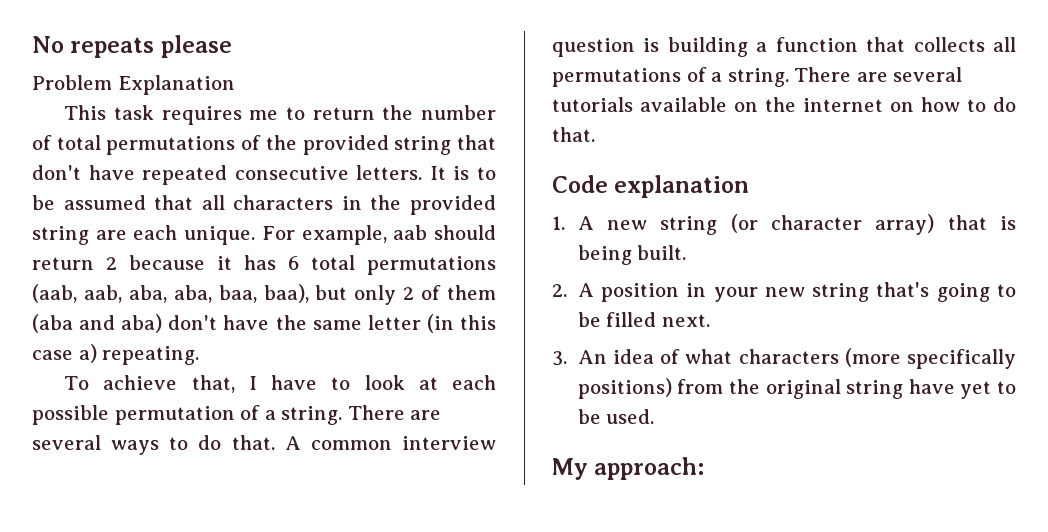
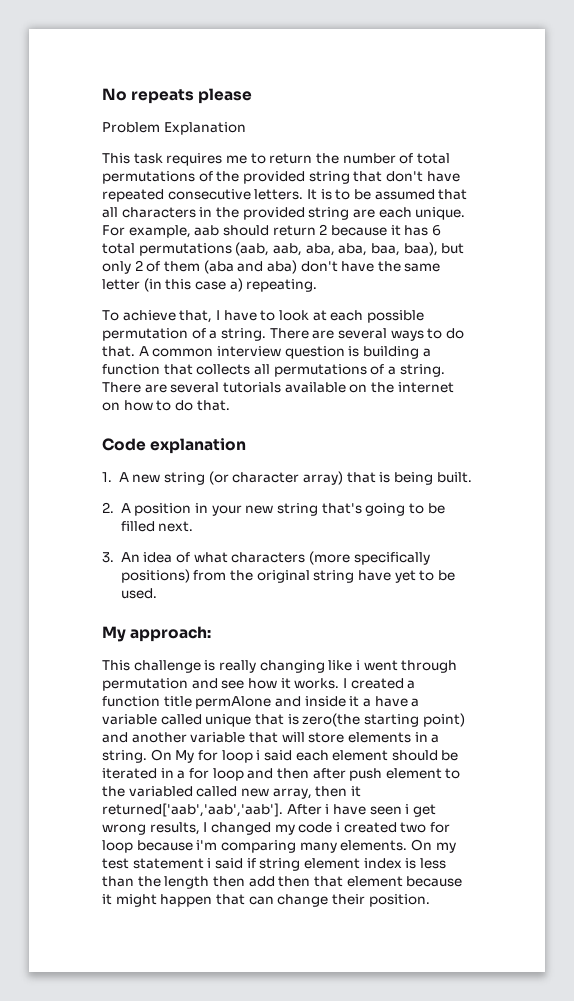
+ This challenge is really changing like i went through permutation and see how it works. I created a function title permAlone and inside it a have a variable called unique that is zero(the starting point) and another variable that will store elements in a string. On My for loop i said each element should be iterated in a for loop and then after push element to the variabled called new array, then it returned['aab','aab','aab']. After i have seen i get wrong results, I changed my code i created two for loop because i'm comparing many elements. On my test statement i said if string element index is less than the length then add then that element because it might happen that can change their position.

